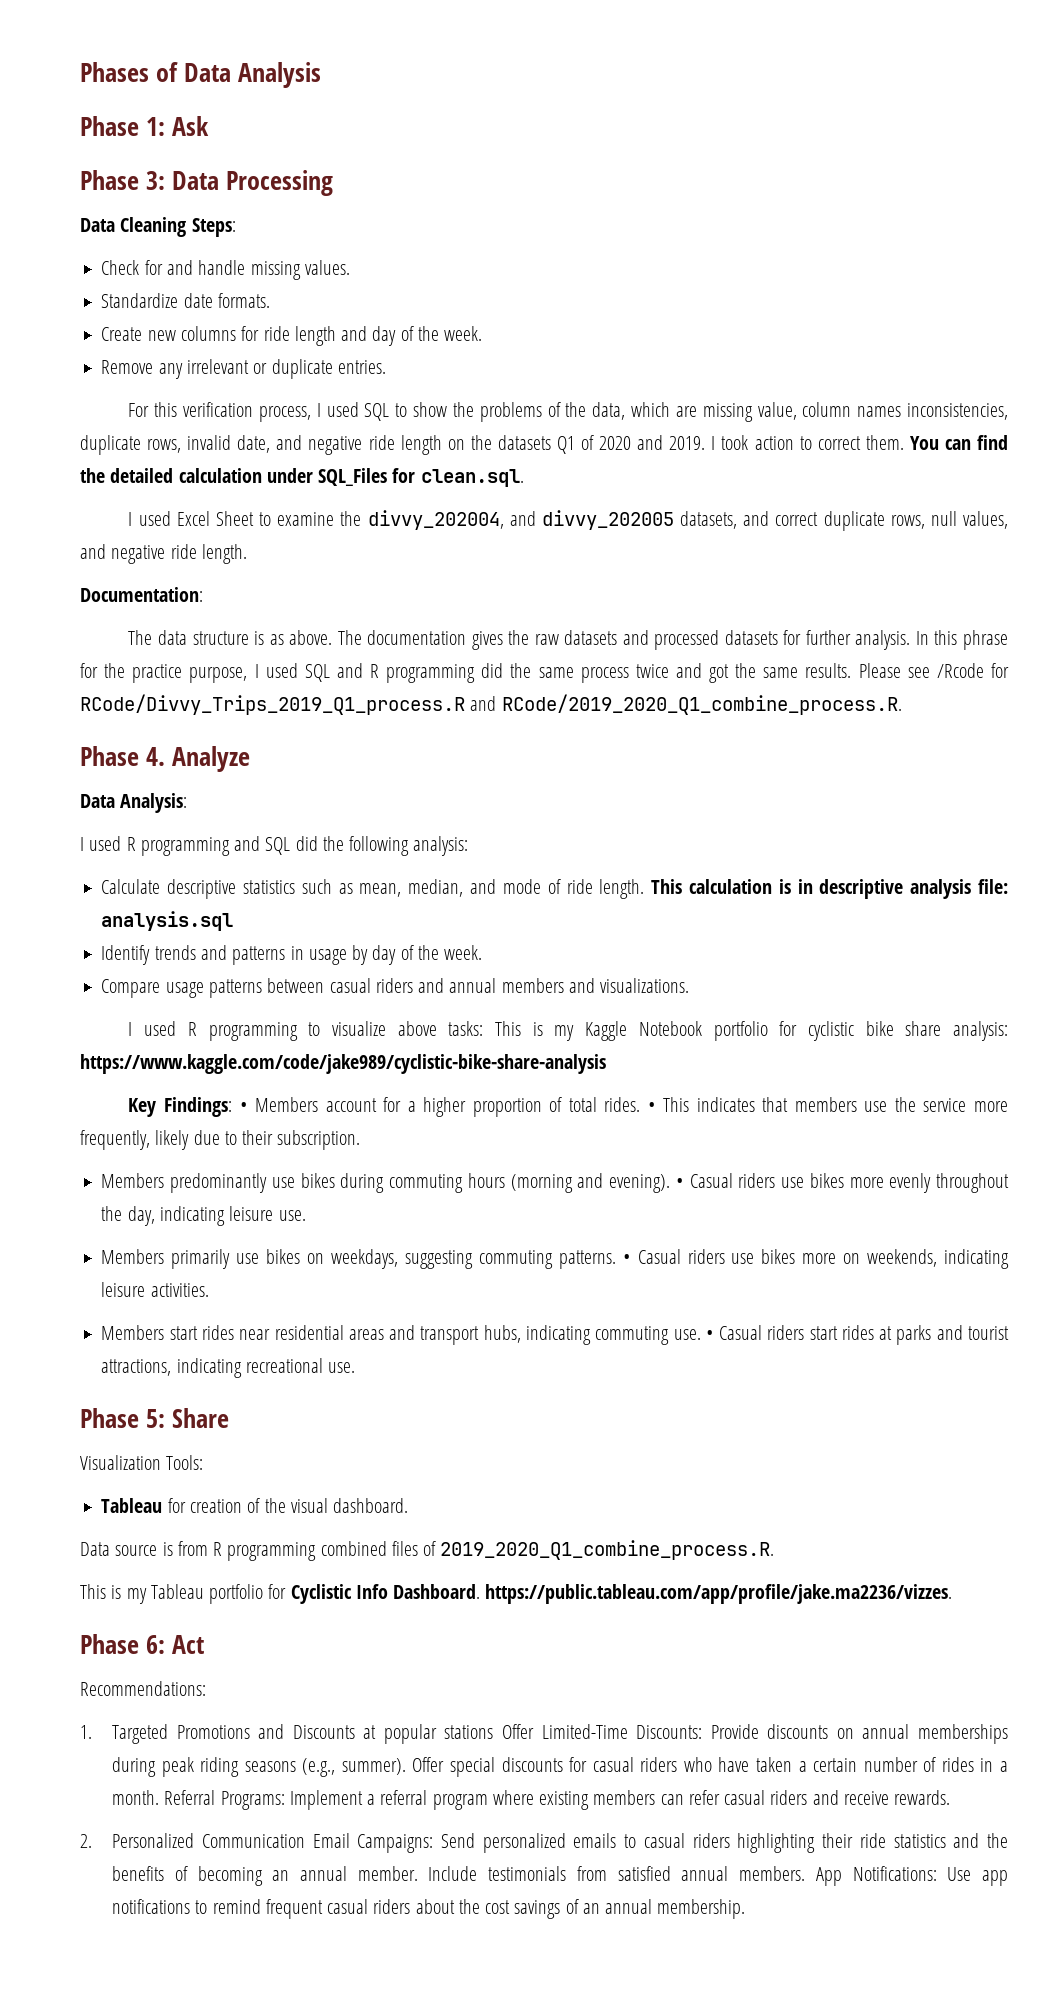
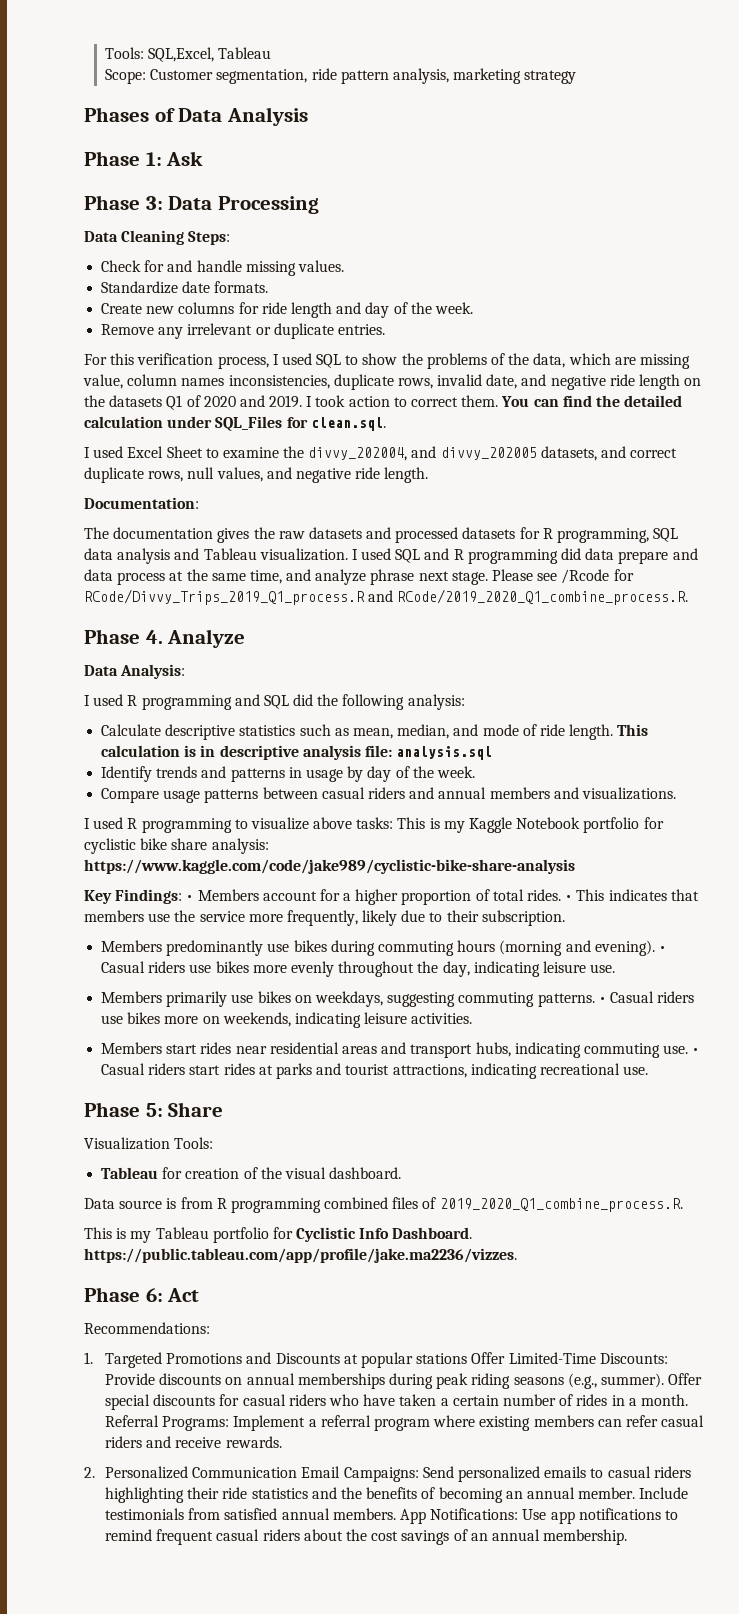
+ Tools: SQL,Excel, Tableau
+ Scope: Customer segmentation, ride pattern analysis, marketing strategy
- The data structure is as above. The documentation gives the raw datasets and processed datasets for further analysis. In this phrase for the practice purpose, I used SQL and R programming did the same process twice and got the same results.
+ The documentation gives the raw datasets and processed datasets for R programming, SQL data analysis and Tableau visualization. I used SQL and R programming did data prepare and data process at the same time, and analyze phrase next stage.

